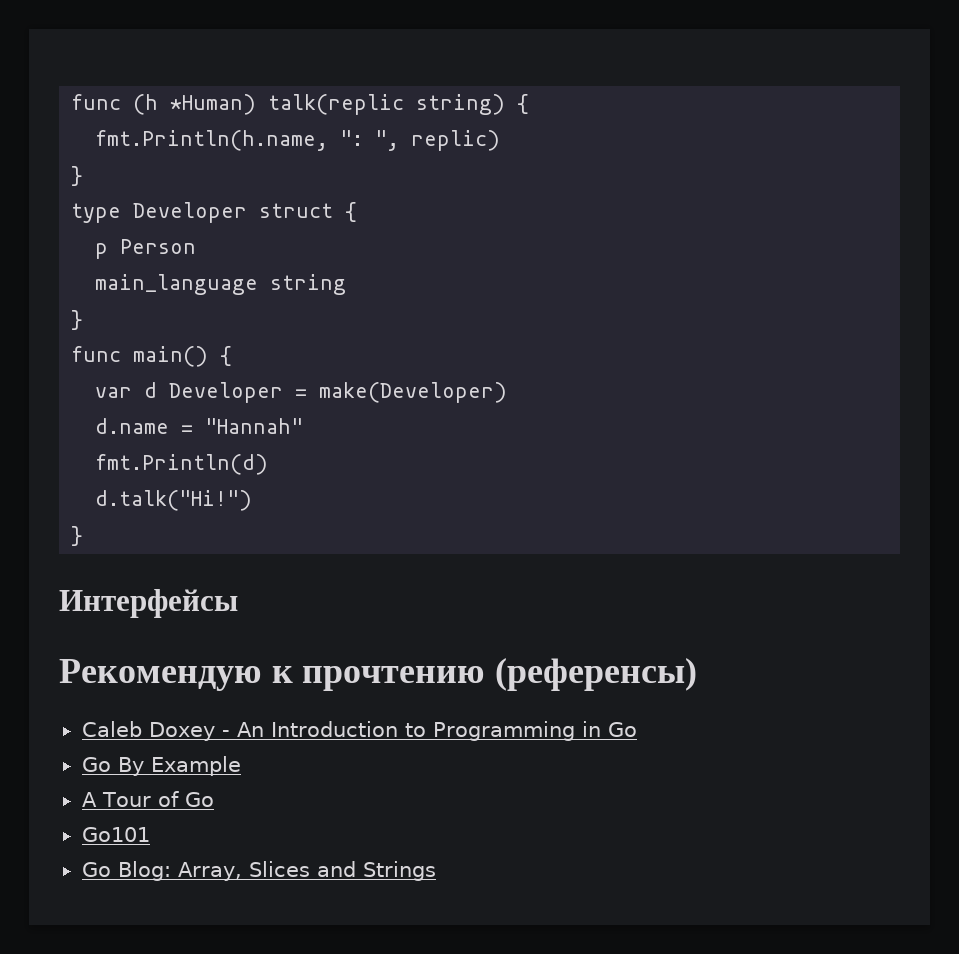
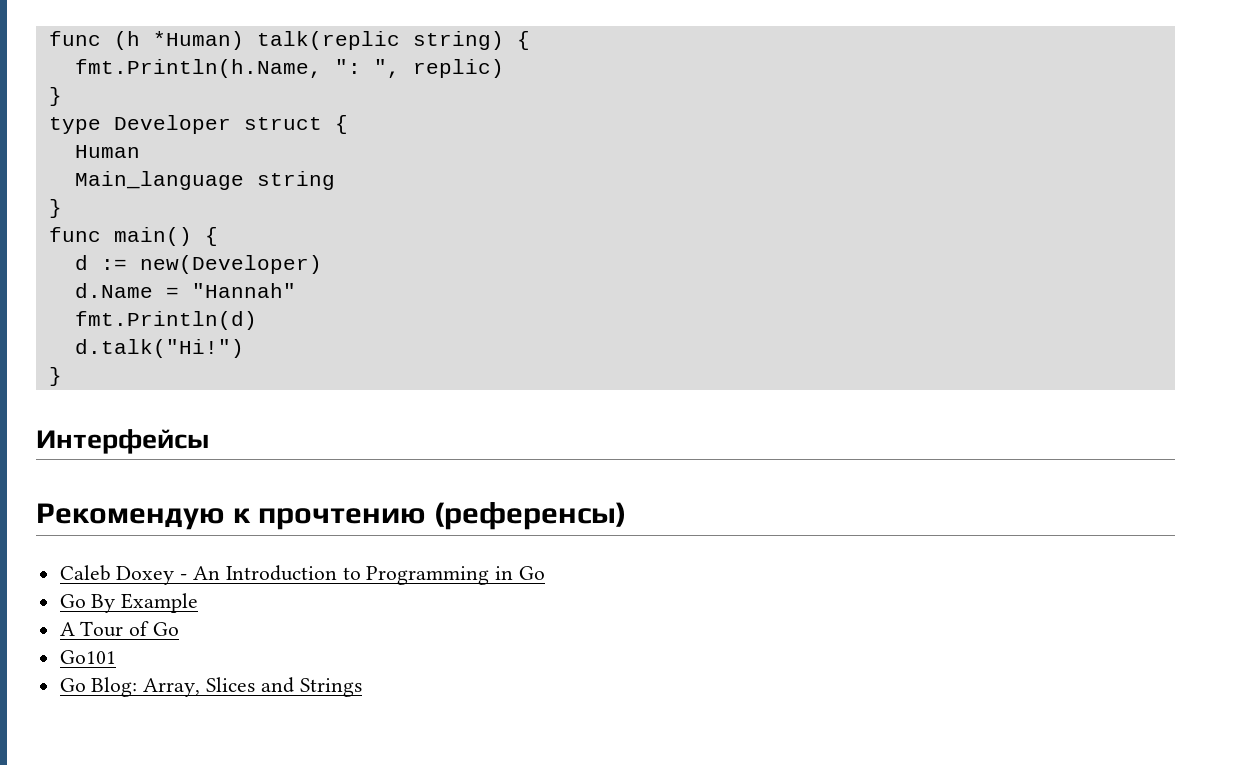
- fmt.Println(h.name, ": ", replic)
+ fmt.Println(h.Name, ": ", replic)
- p Person
- main_language string
+ Human
+ Main_language string
- var d Developer = make(Developer)
- d.name = "Hannah"
+ d := new(Developer)
+ d.Name = "Hannah"

